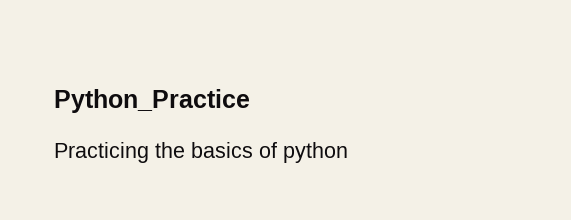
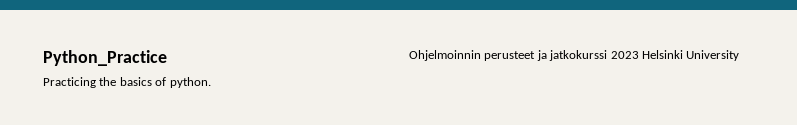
- Practicing the basics of python
+ Practicing the basics of python.
+ Ohjelmoinnin perusteet ja jatkokurssi 2023 Helsinki University

